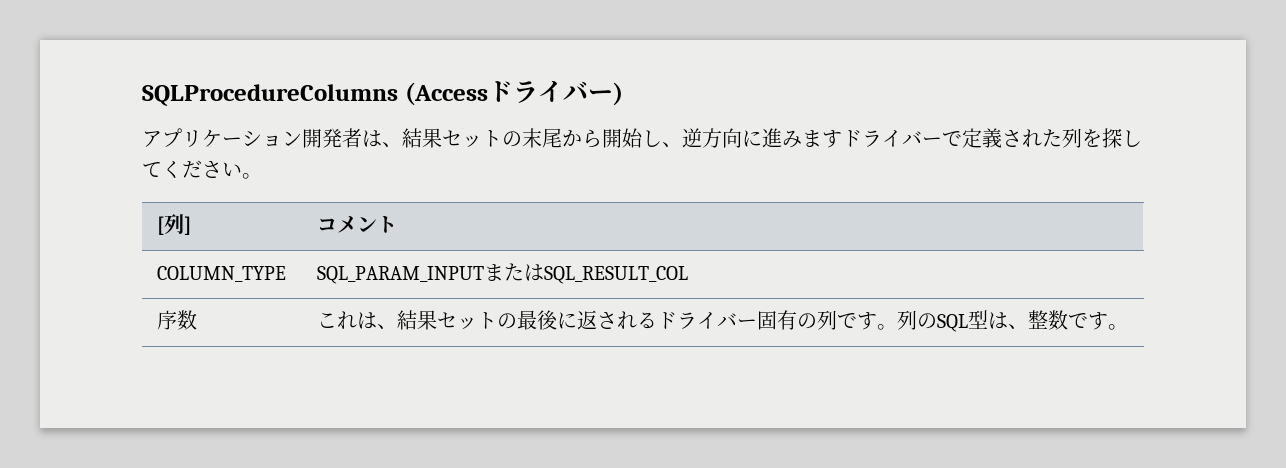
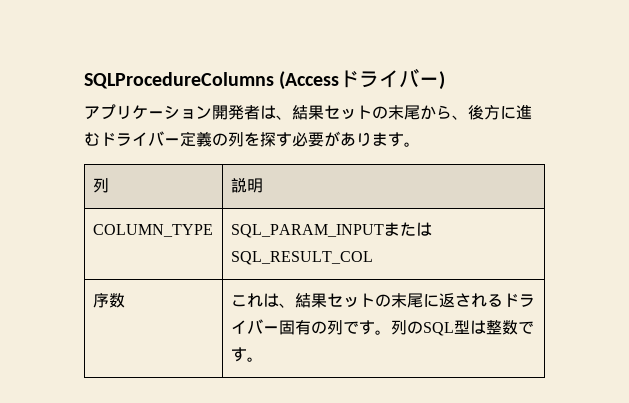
- アプリケーション開発者は、結果セットの末尾から開始し、逆方向に進みますドライバーで定義された列を探してください。
+ アプリケーション開発者は、結果セットの末尾から、後方に進むドライバー定義の列を探す必要があります。
- [列] | コメント
+ 列 | 説明
- 序数 | これは、結果セットの最後に返されるドライバー固有の列です。列のSQL型は、整数です。
+ 序数 | これは、結果セットの末尾に返されるドライバー固有の列です。列のSQL型は整数です。

